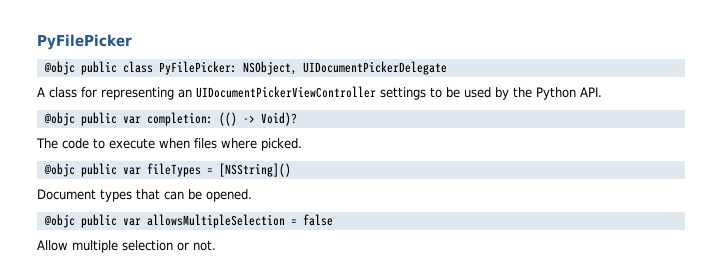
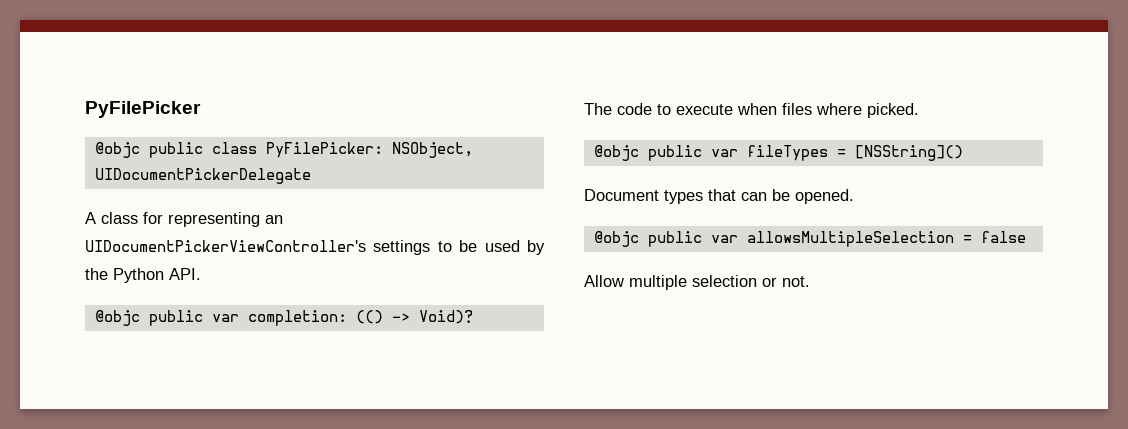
- A class for representing an UIDocumentPickerViewController settings to be used by the Python API.
+ A class for representing an UIDocumentPickerViewController's settings to be used by the Python API.

